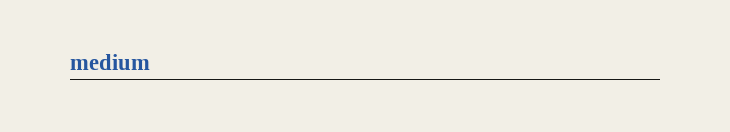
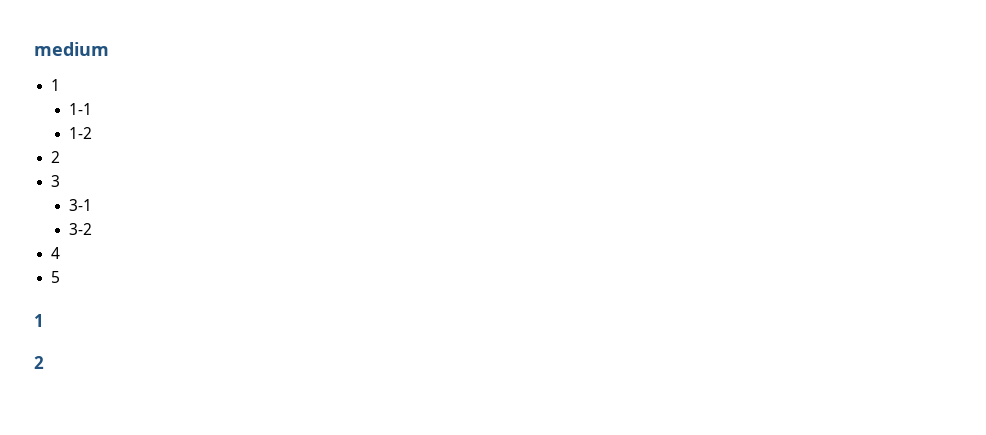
  medium
+ 1
+ 1-1
+ 1-2
+ 2
+ 3
+ 3-1
+ 3-2
+ 4
+ 5
+ 1
+ 2

